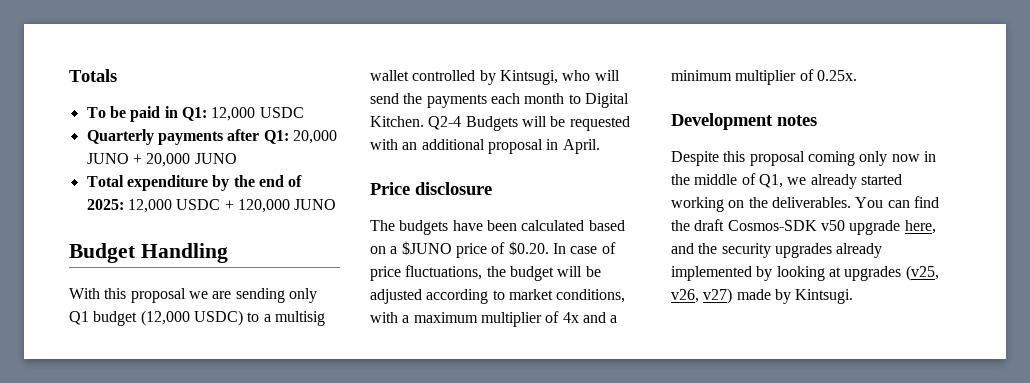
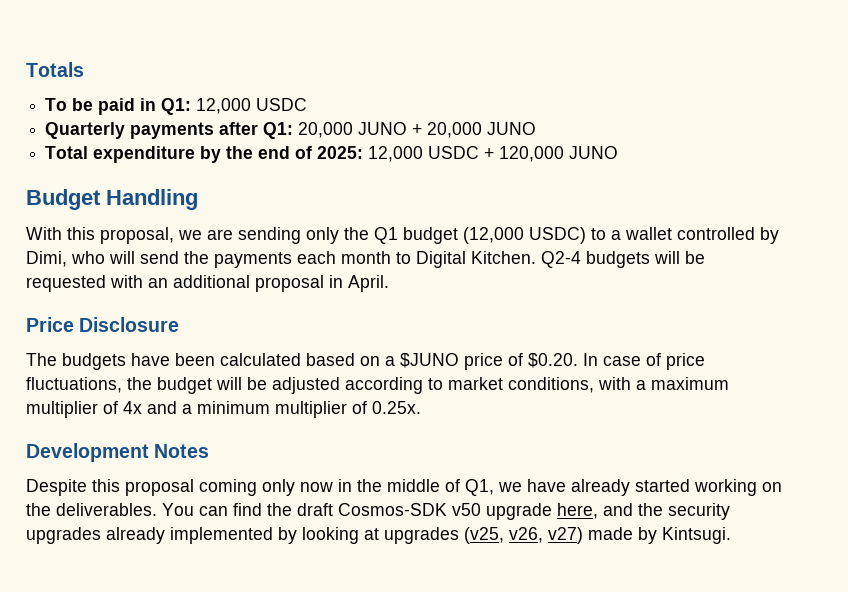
- With this proposal we are sending only Q1 budget (12,000 USDC) to a multisig wallet controlled by Kintsugi, who will send the payments each month to Digital Kitchen.
+ With this proposal, we are sending only the Q1 budget (12,000 USDC) to a wallet controlled by Dimi, who will send the payments each month to Digital Kitchen.
- Q2-4 Budgets will be requested with an additional proposal in April.
+ Q2-4 budgets will be requested with an additional proposal in April.
- Price disclosure
+ Price Disclosure
- Development notes
+ Development Notes
- Despite this proposal coming only now in the middle of Q1, we already started working on the deliverables.
+ Despite this proposal coming only now in the middle of Q1, we have already started working on the deliverables.

